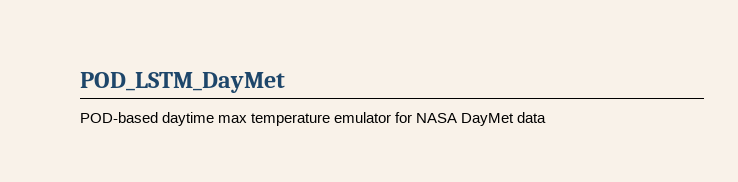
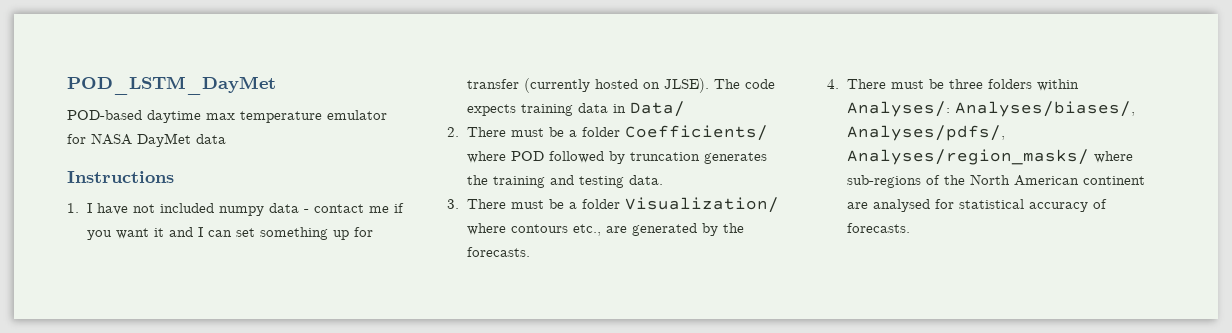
+ Instructions
+ 1. I have not included numpy data - contact me if you want it and I can set something up for transfer (currently hosted on JLSE). The code expects training data in Data/
+ 2. There must be a folder Coefficients/ where POD followed by truncation generates the training and testing data.
+ 3. There must be a folder Visualization/ where contours etc., are generated by the forecasts.
+ 4. There must be three folders within Analyses/: Analyses/biases/, Analyses/pdfs/, Analyses/region_masks/ where sub-regions of the North American continent are analysed for statistical accuracy of forecasts.

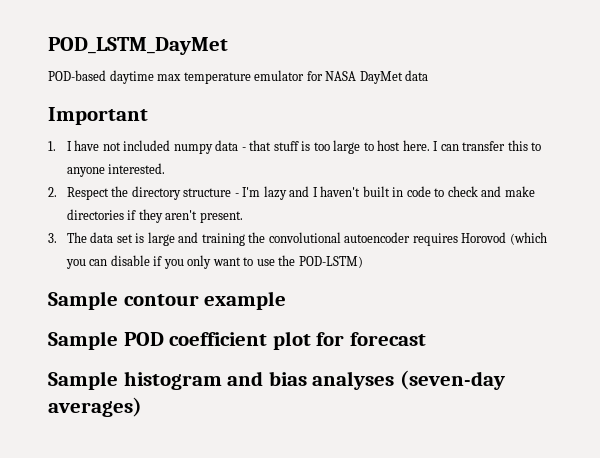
- Instructions
+ Important
- 1. I have not included numpy data - contact me if you want it and I can set something up for transfer (currently hosted on JLSE). The code expects training data in Data/
- 2. There must be a folder Coefficients/ where POD followed by truncation generates the training and testing data.
- 3. There must be a folder Visualization/ where contours etc., are generated by the forecasts.
- 4. There must be three folders within Analyses/: Analyses/biases/, Analyses/pdfs/, Analyses/region_masks/ where sub-regions of the North American continent are analysed for statistical accuracy of forecasts.
+ 1. I have not included numpy data - that stuff is too large to host here. I can transfer this to anyone interested.
+ 2. Respect the directory structure - I'm lazy and I haven't built in code to check and make directories if they aren't present.
+ 3. The data set is large and training the convolutional autoencoder requires Horovod (which you can disable if you only want to use the POD-LSTM)
+ Sample contour example
+ Sample POD coefficient plot for forecast
+ Sample histogram and bias analyses (seven-day averages)

